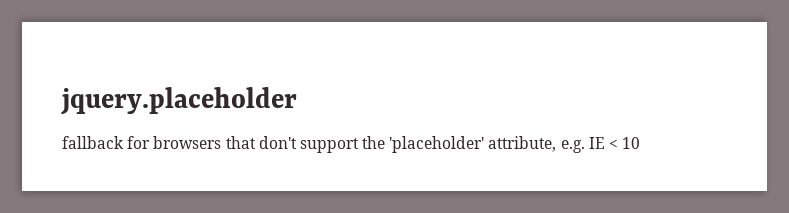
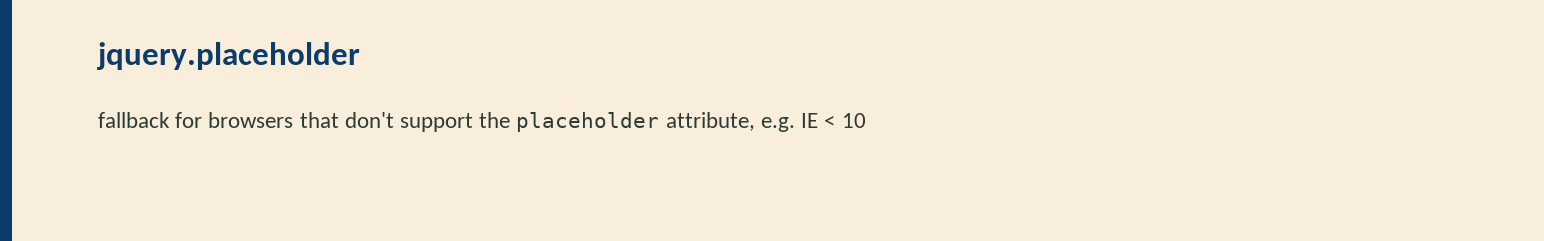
- fallback for browsers that don't support the 'placeholder' attribute, e.g. IE < 10
+ fallback for browsers that don't support the placeholder attribute, e.g. IE < 10

